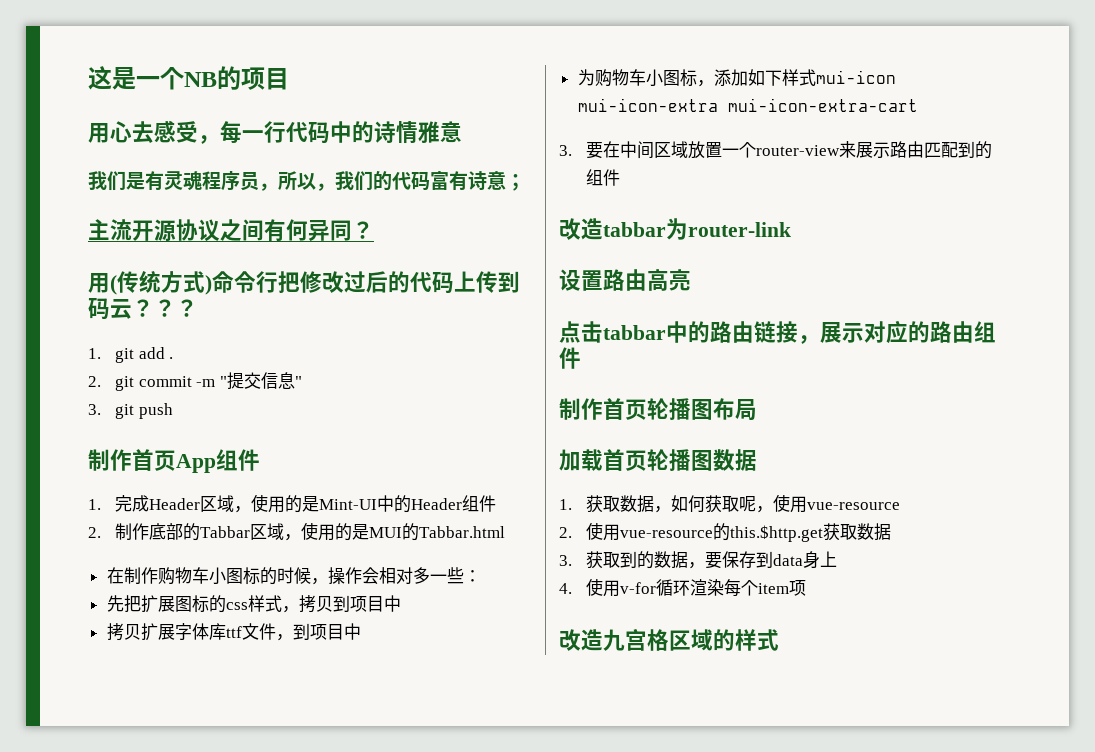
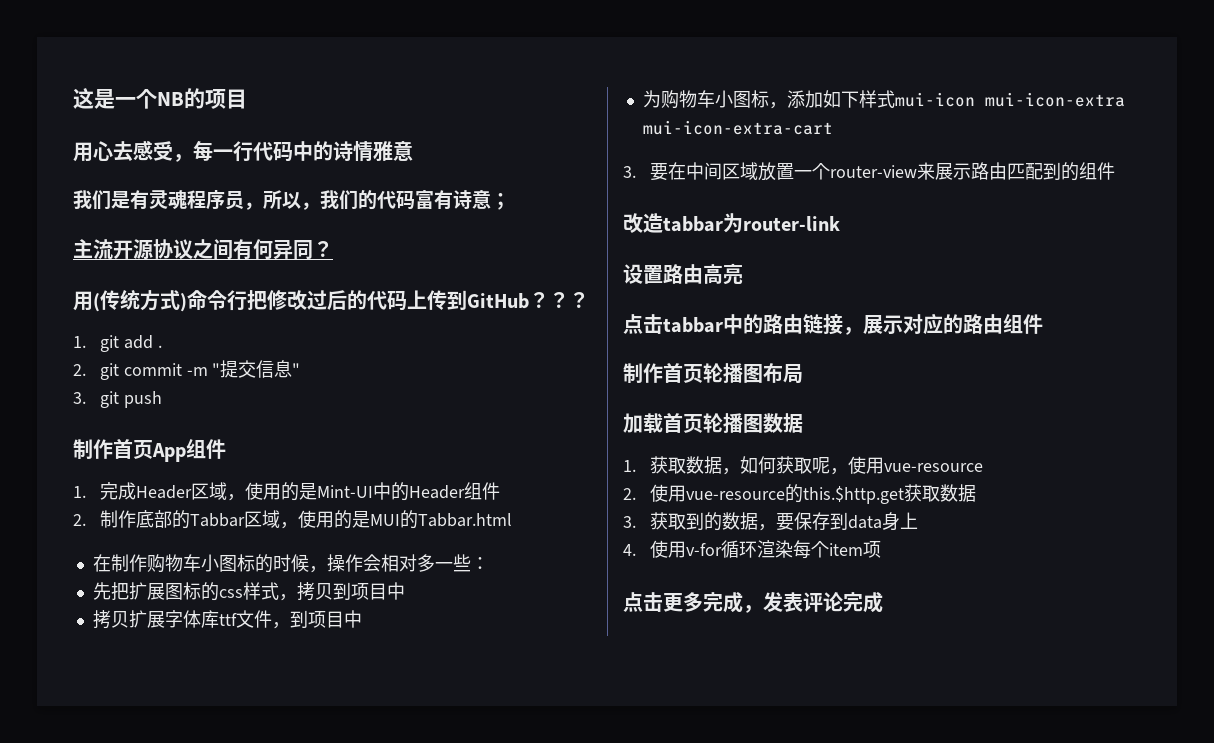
- 用(传统方式)命令行把修改过后的代码上传到码云？
+ 用(传统方式)命令行把修改过后的代码上传到GitHub？
- 改造九宫格区域的样式
+ 点击更多完成，发表评论完成

